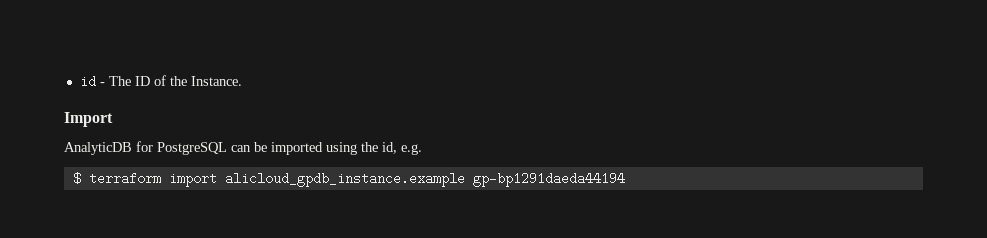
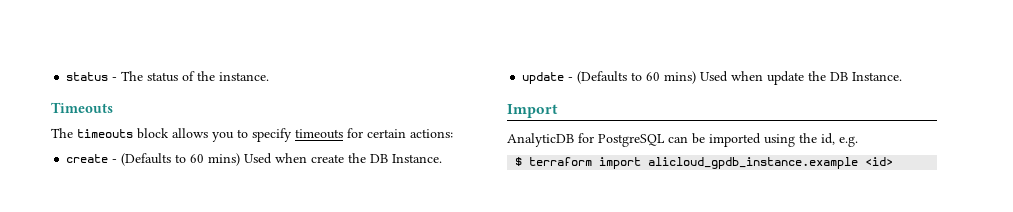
- id - The ID of the Instance.
+ status - The status of the instance.
+ Timeouts
+ The timeouts block allows you to specify timeouts for certain actions:
+ create - (Defaults to 60 mins) Used when create the DB Instance.
+ update - (Defaults to 60 mins) Used when update the DB Instance.
- $ terraform import alicloud_gpdb_instance.example gp-bp1291daeda44194
+ $ terraform import alicloud_gpdb_instance.example <id>

